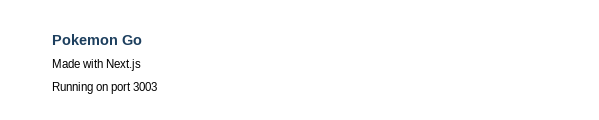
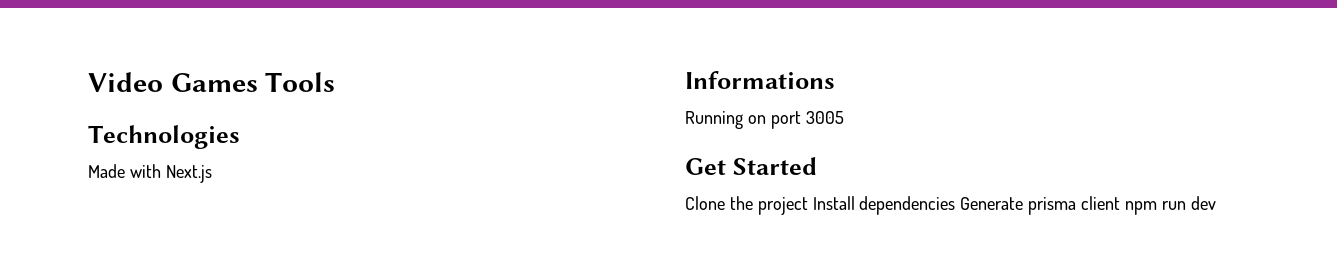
- Pokemon Go
+ Video Games Tools
+ Technologies
+ Informations
- Running on port 3003
+ Running on port 3005
+ Get Started
+ Clone the project Install dependencies Generate prisma client npm run dev

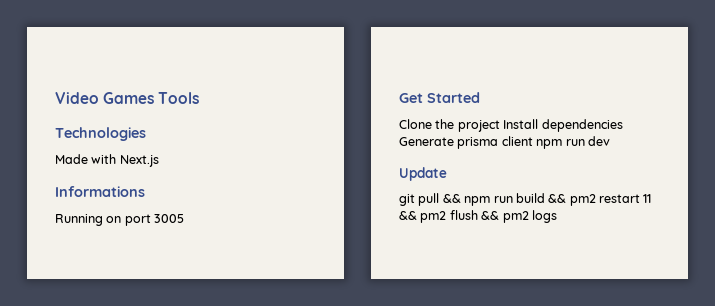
+ Update
+ git pull && npm run build && pm2 restart 11 && pm2 flush && pm2 logs

